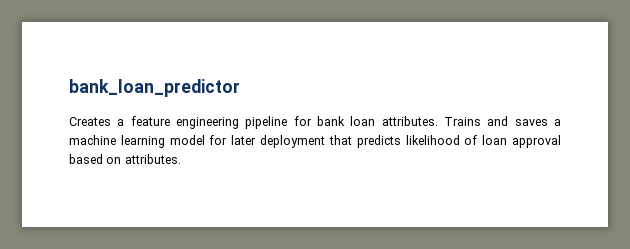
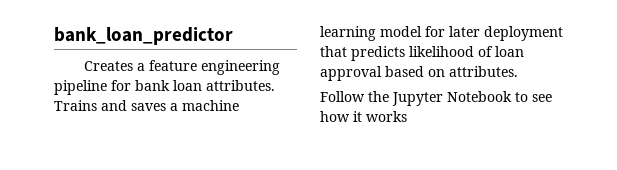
+ Follow the Jupyter Notebook to see how it works

